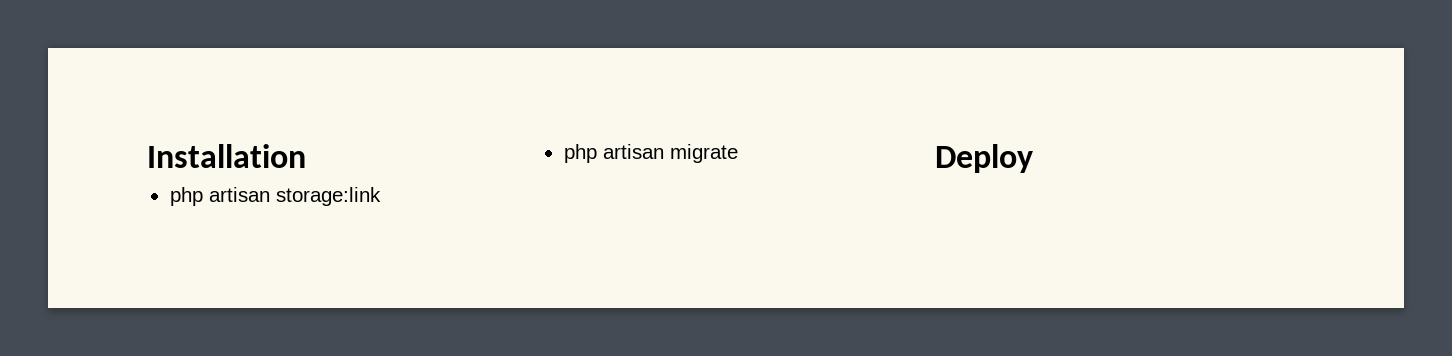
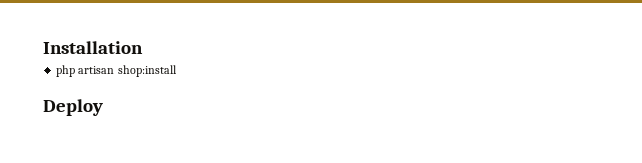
- php artisan storage:link
- php artisan migrate
+ php artisan shop:install

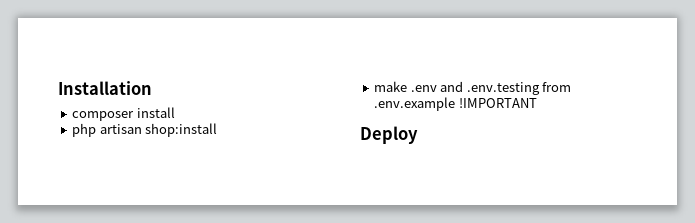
+ composer install
+ make .env and .env.testing from .env.example !IMPORTANT

